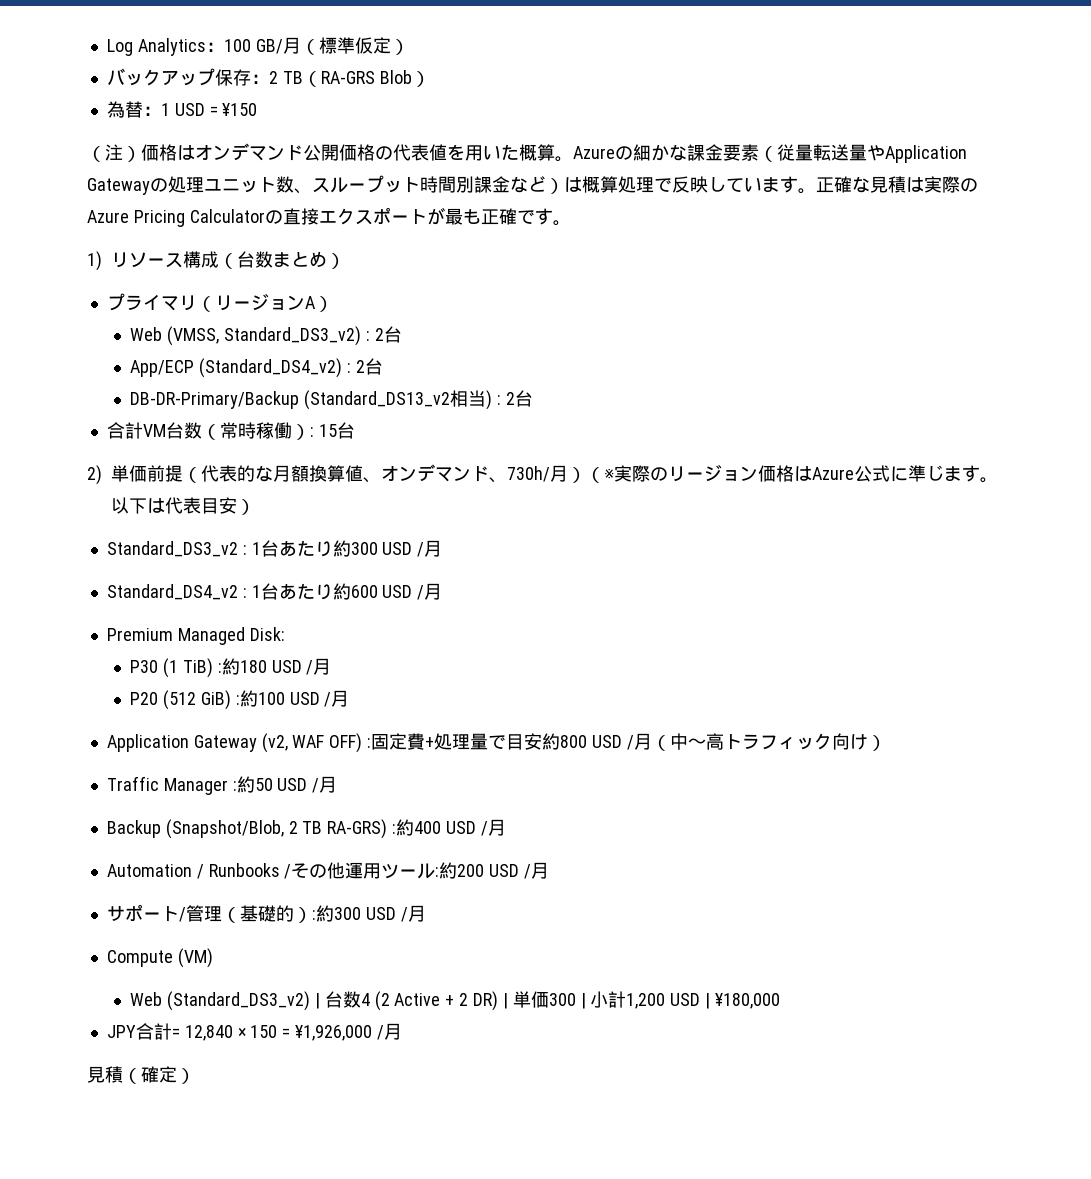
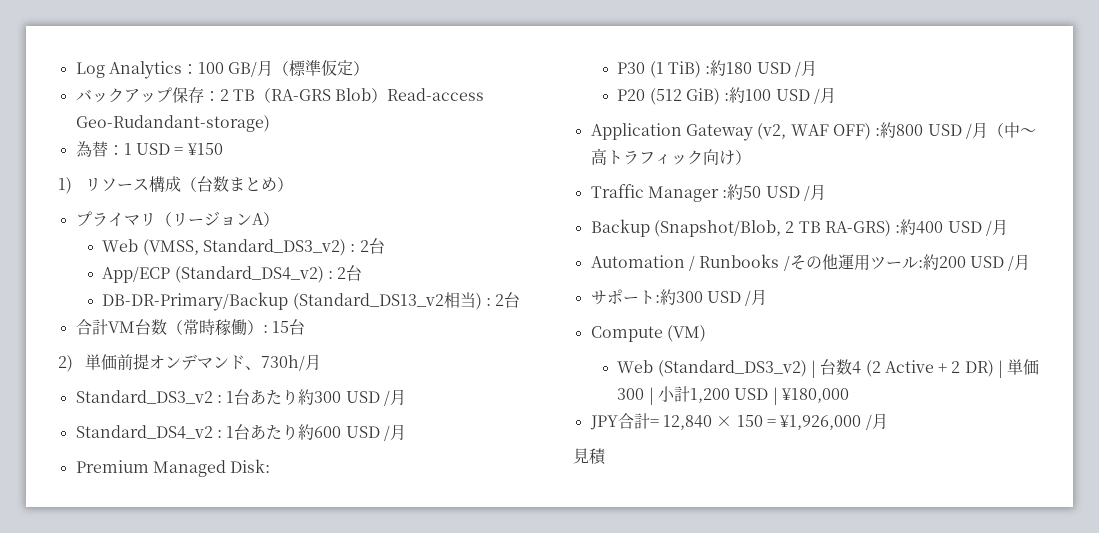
- バックアップ保存：2 TB（RA-GRS Blob）
+ バックアップ保存：2 TB（RA-GRS Blob）Read-access Geo-Rudandant-storage)
- （注）価格はオンデマンド公開価格の代表値を用いた概算。Azureの細かな課金要素（従量転送量やApplication Gatewayの処理ユニット数、スループット時間別課金など）は概算処理で反映しています。正確な見積は実際のAzure Pricing Calculatorの直接エクスポートが最も正確です。
- 2)単価前提（代表的な月額換算値、オンデマンド、730h/月）（※実際のリージョン価格はAzure公式に準じます。以下は代表目安）
+ 2)単価前提オンデマンド、730h/月
- Application Gateway (v2, WAF OFF) :固定費+処理量で目安約800 USD /月（中〜高トラフィック向け）
+ Application Gateway (v2, WAF OFF) :約800 USD /月（中〜高トラフィック向け）
- サポート/管理（基礎的）:約300 USD /月
+ サポート:約300 USD /月
- 見積（確定）
+ 見積

